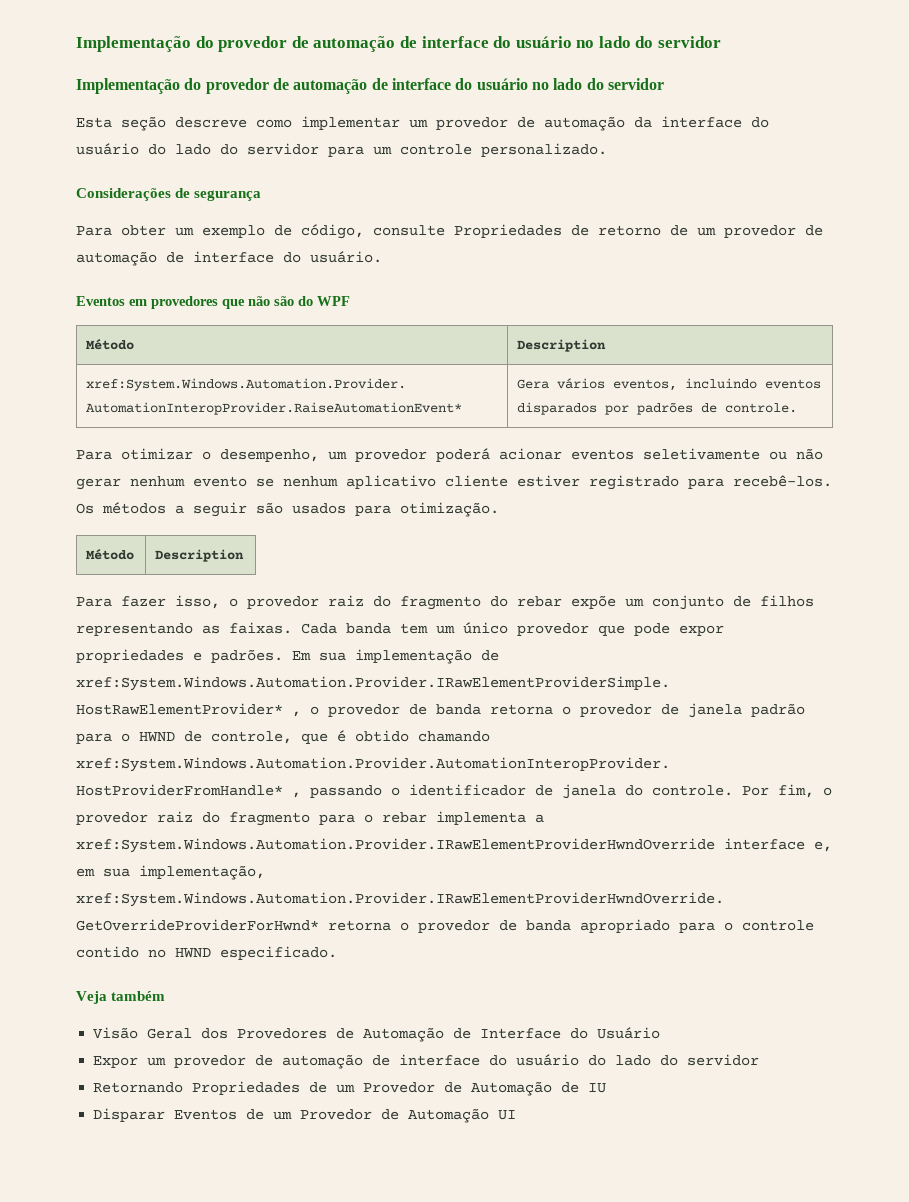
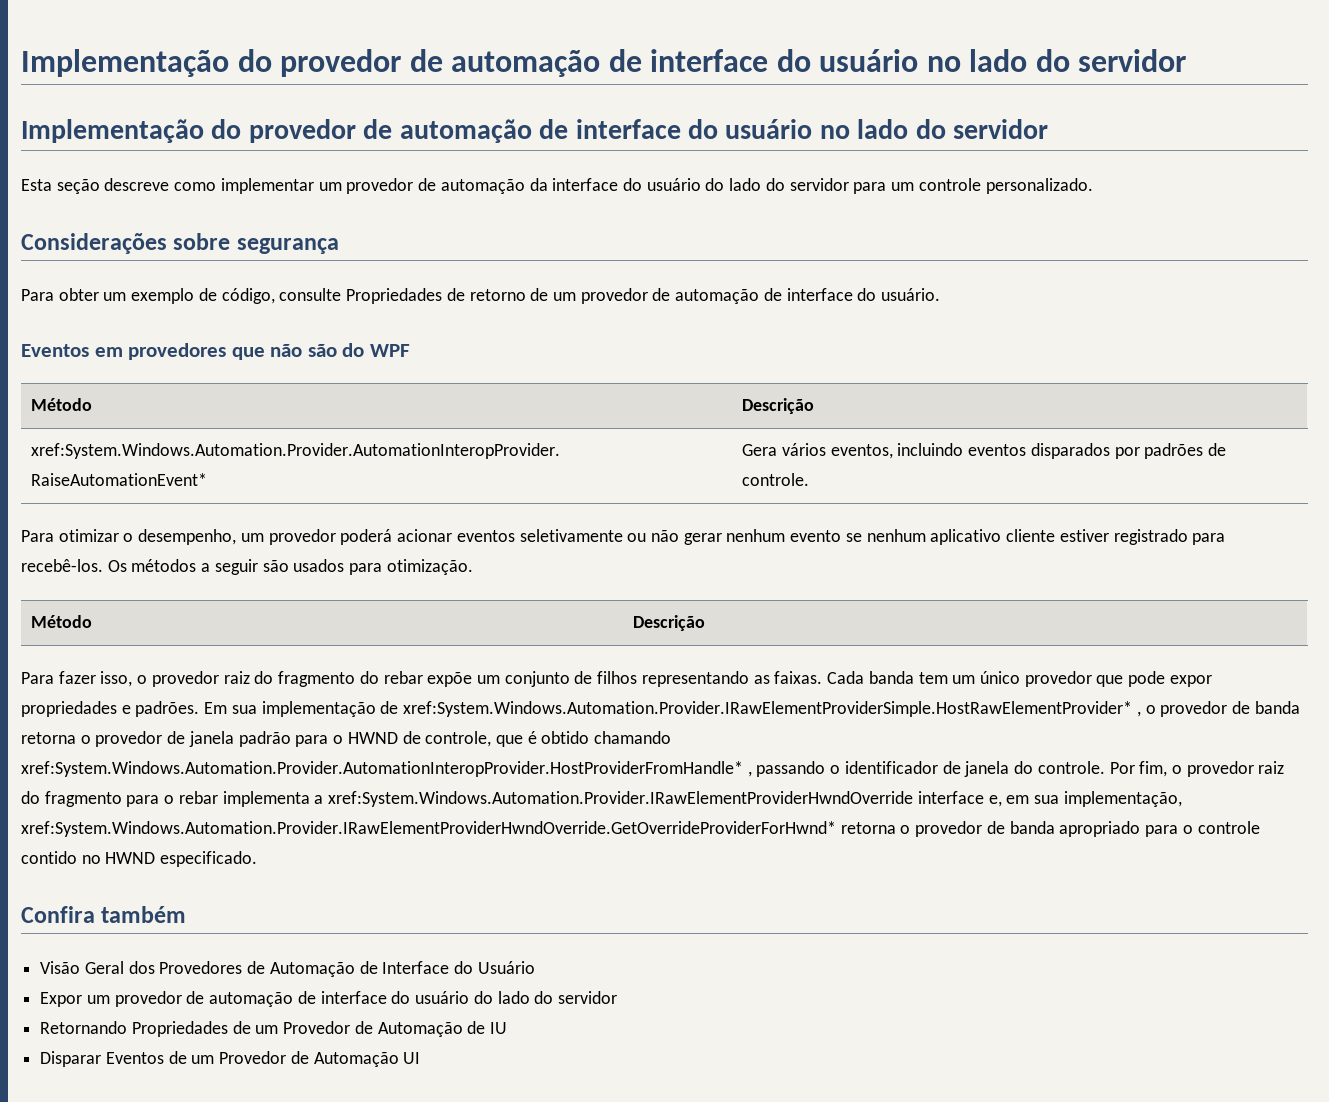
- Considerações de segurança
+ Considerações sobre segurança
  Eventos em provedores que não são do WPF
- Método | Description
+ Método | Descrição
  Os métodos a seguir são usados para otimização.
- Método | Description
+ Método | Descrição
- Veja também
+ Confira também

